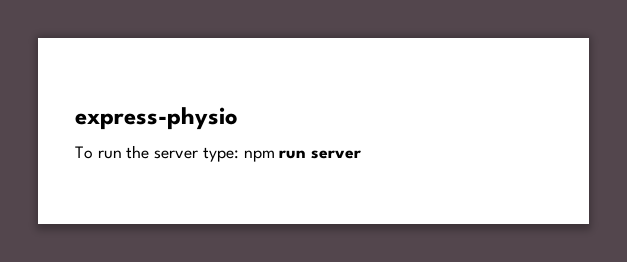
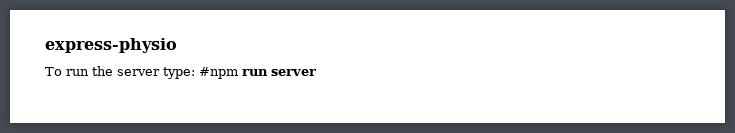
- To run the server type: npm run server
+ To run the server type: #npm run server

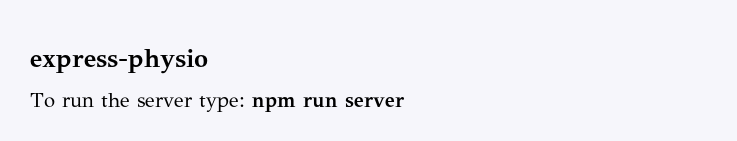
- To run the server type: #npm run server
+ To run the server type: npm run server

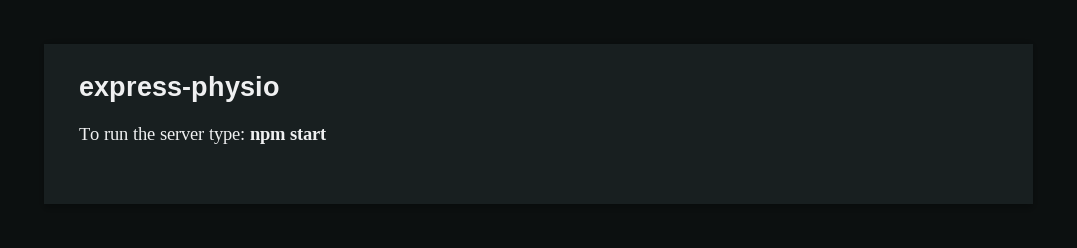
- To run the server type: npm run server
+ To run the server type: npm start

